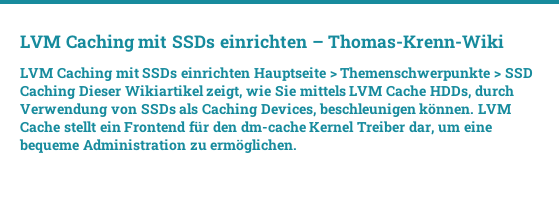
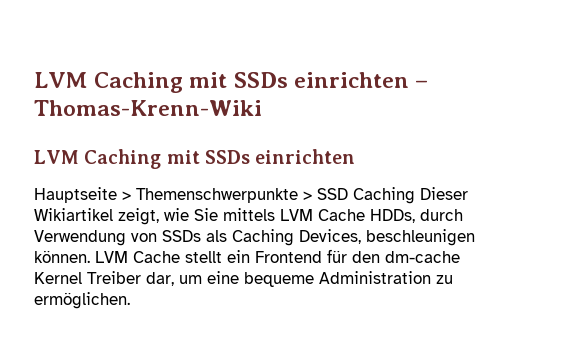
  LVM Caching mit SSDs einrichten – Thomas-Krenn-Wiki
- LVM Caching mit SSDs einrichten Hauptseite > Themenschwerpunkte > SSD Caching Dieser Wikiartikel zeigt, wie Sie mittels LVM Cache HDDs, durch Verwendung von SSDs als Caching Devices, beschleunigen können.
+ LVM Caching mit SSDs einrichten
+ Hauptseite > Themenschwerpunkte > SSD Caching Dieser Wikiartikel zeigt, wie Sie mittels LVM Cache HDDs, durch Verwendung von SSDs als Caching Devices, beschleunigen können.

